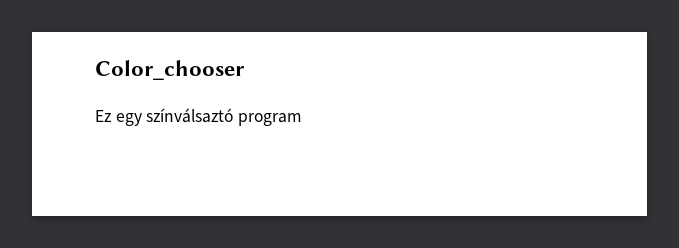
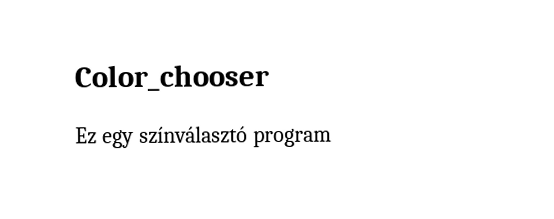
- Ez egy színválsaztó program
+ Ez egy színválasztó program

